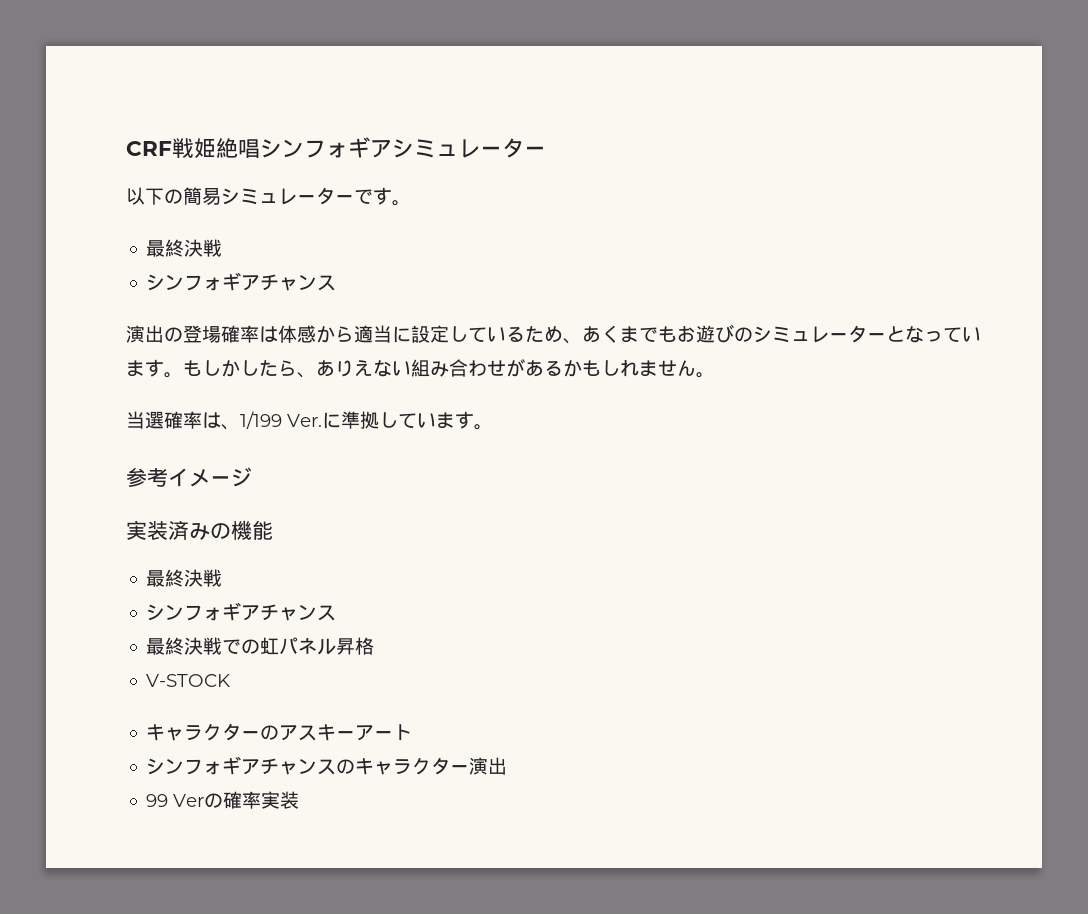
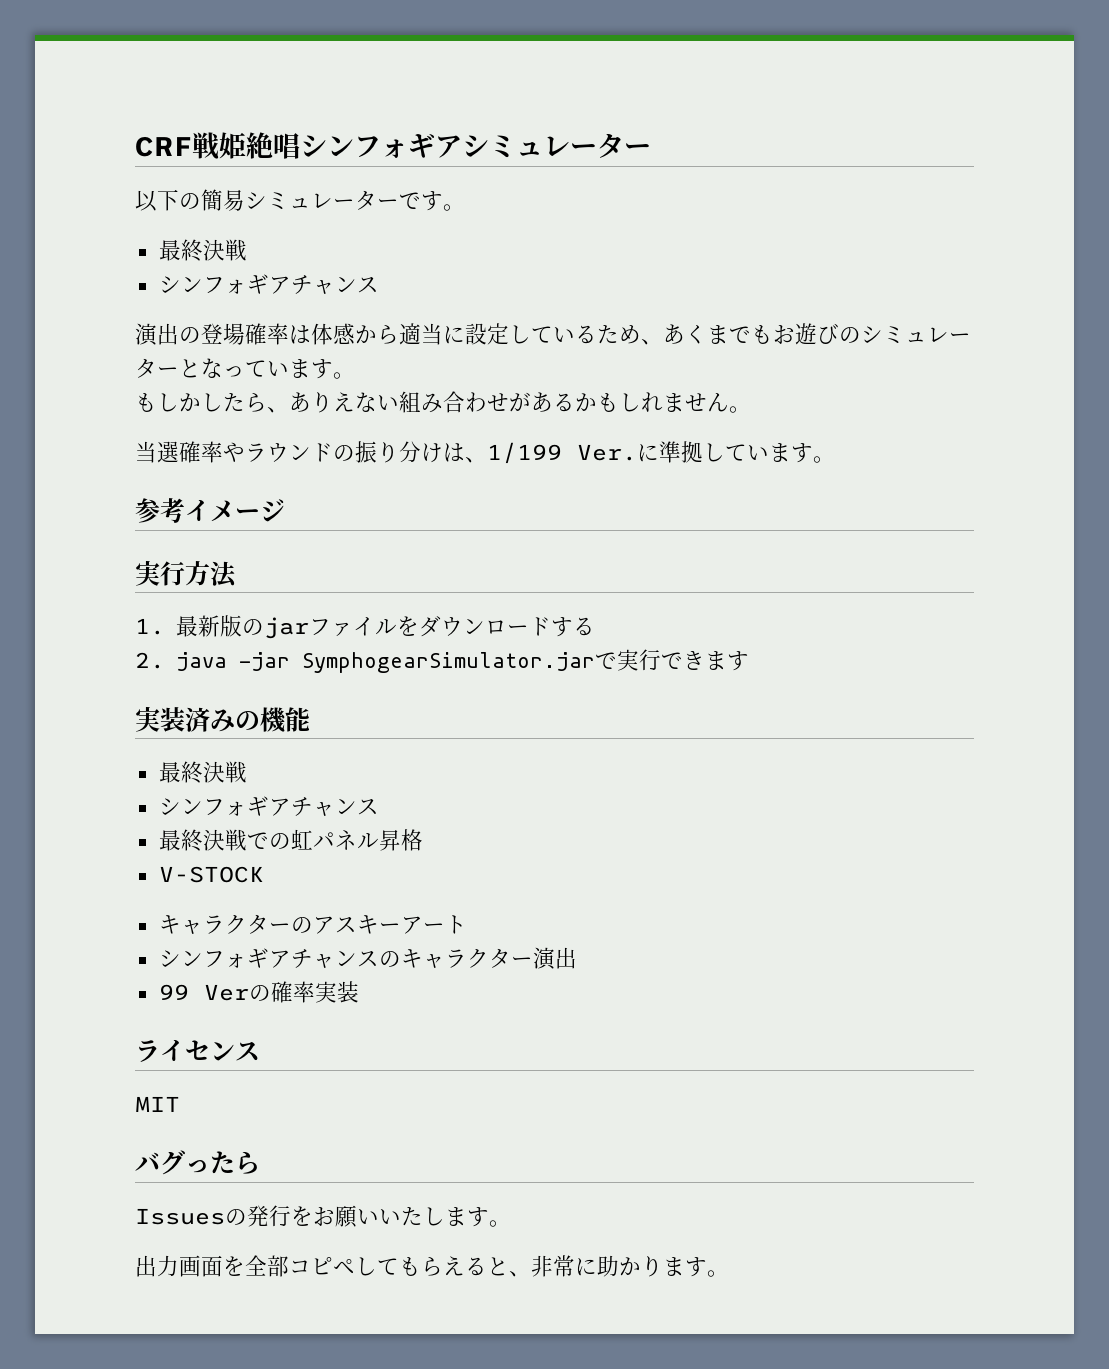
- 演出の登場確率は体感から適当に設定しているため、あくまでもお遊びのシミュレーターとなっています。もしかしたら、ありえない組み合わせがあるかもしれません。
+ 演出の登場確率は体感から適当に設定しているため、あくまでもお遊びのシミュレーターとなっています。
+ もしかしたら、ありえない組み合わせがあるかもしれません。
- 当選確率は、1/199 Ver.に準拠しています。
+ 当選確率やラウンドの振り分けは、1/199 Ver.に準拠しています。
+ 実行方法
+ 1.最新版のjarファイルをダウンロードする
+ 2. java -jar SymphogearSimulator.jarで実行できます
+ ライセンス
+ MIT
+ バグったら
+ Issuesの発行をお願いいたします。
+ 出力画面を全部コピペしてもらえると、非常に助かります。

